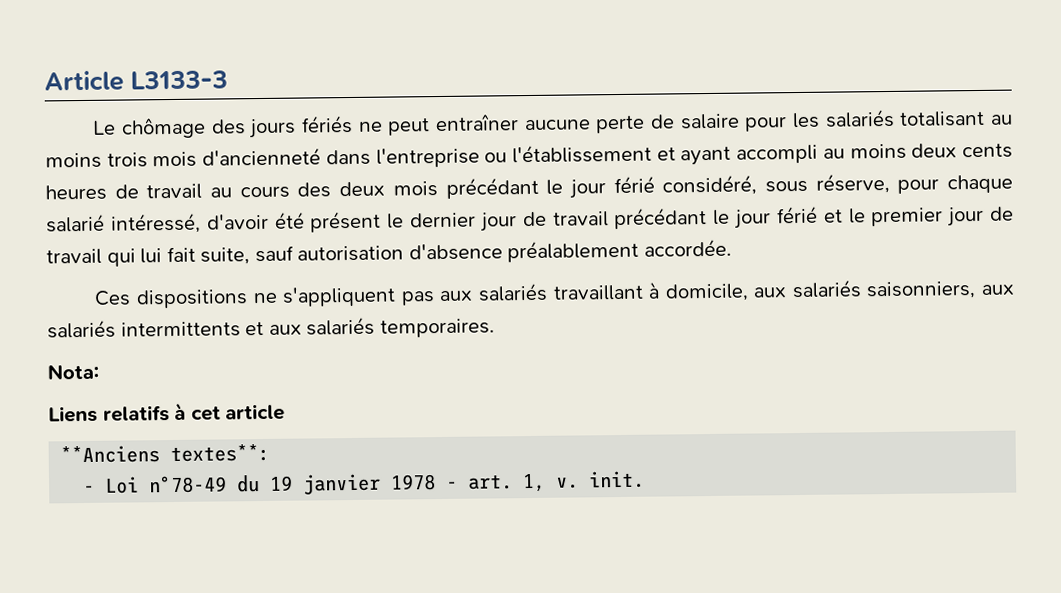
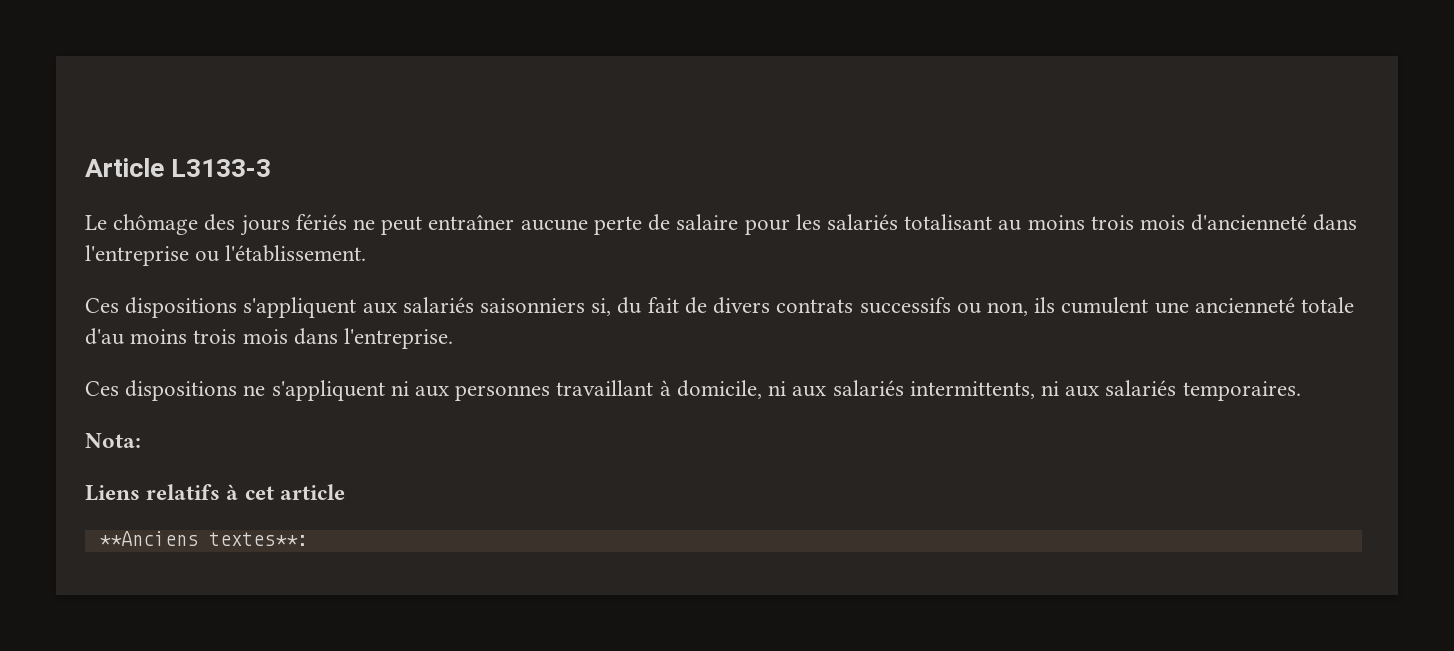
- Le chômage des jours fériés ne peut entraîner aucune perte de salaire pour les salariés totalisant au moins trois mois d'ancienneté dans l'entreprise ou l'établissement et ayant accompli au moins deux cents heures de travail au cours des deux mois précédant le jour férié considéré, sous réserve, pour chaque salarié intéressé, d'avoir été présent le dernier jour de travail précédant le jour férié et le premier jour de travail qui lui fait suite, sauf autorisation d'absence préalablement accordée.
+ Le chômage des jours fériés ne peut entraîner aucune perte de salaire pour les salariés totalisant au moins trois mois d'ancienneté dans l'entreprise ou l'établissement.
+ Ces dispositions s'appliquent aux salariés saisonniers si, du fait de divers contrats successifs ou non, ils cumulent une ancienneté totale d'au moins trois mois dans l'entreprise.
- Ces dispositions ne s'appliquent pas aux salariés travaillant à domicile, aux salariés saisonniers, aux salariés intermittents et aux salariés temporaires.
+ Ces dispositions ne s'appliquent ni aux personnes travaillant à domicile, ni aux salariés intermittents, ni aux salariés temporaires.
- - Loi n°78-49 du 19 janvier 1978 - art. 1, v. init.

